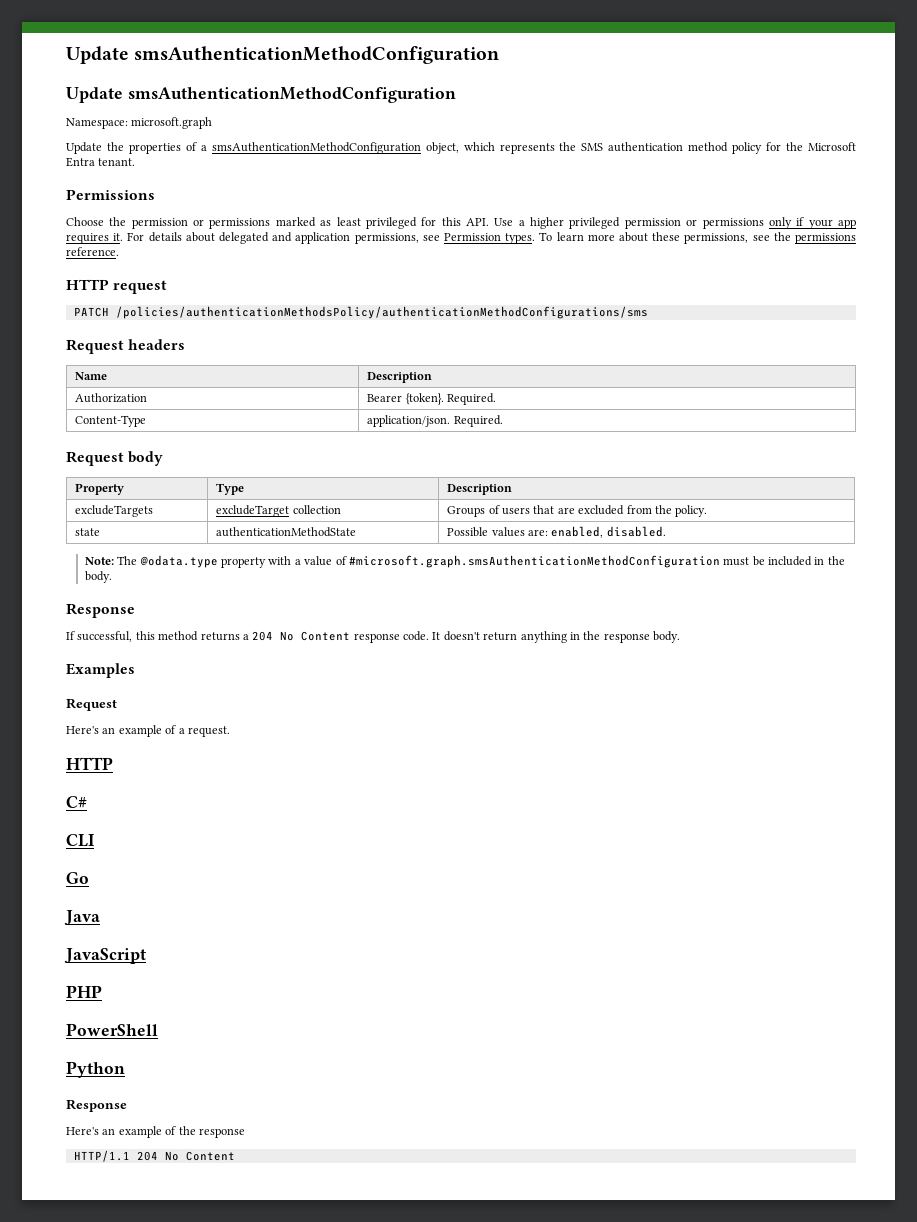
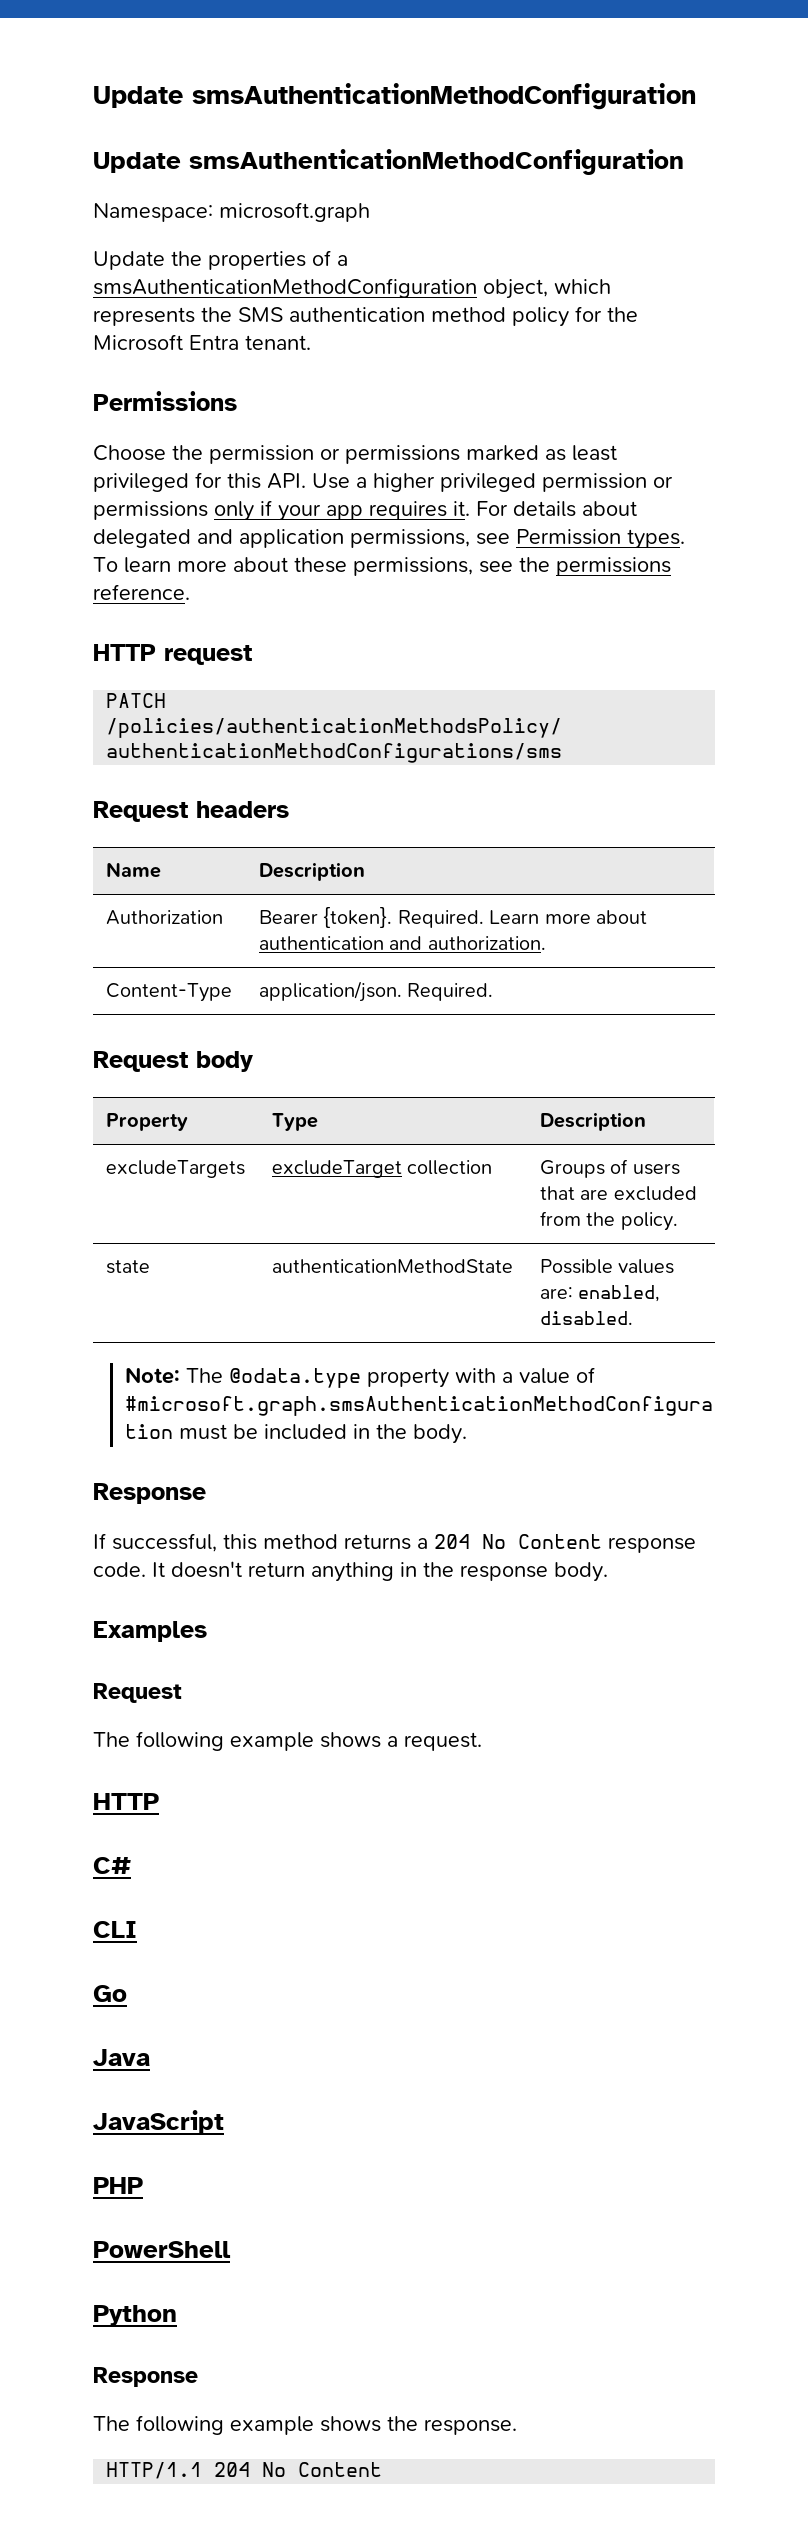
- Authorization | Bearer {token}. Required.
+ Authorization | Bearer {token}. Required. Learn more about authentication and authorization.
- Here's an example of a request.
+ The following example shows a request.
- Here's an example of the response
+ The following example shows the response.

